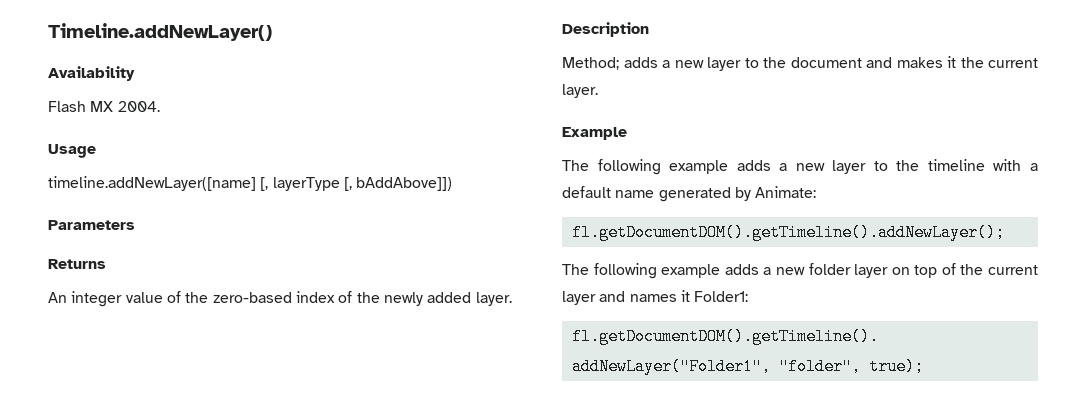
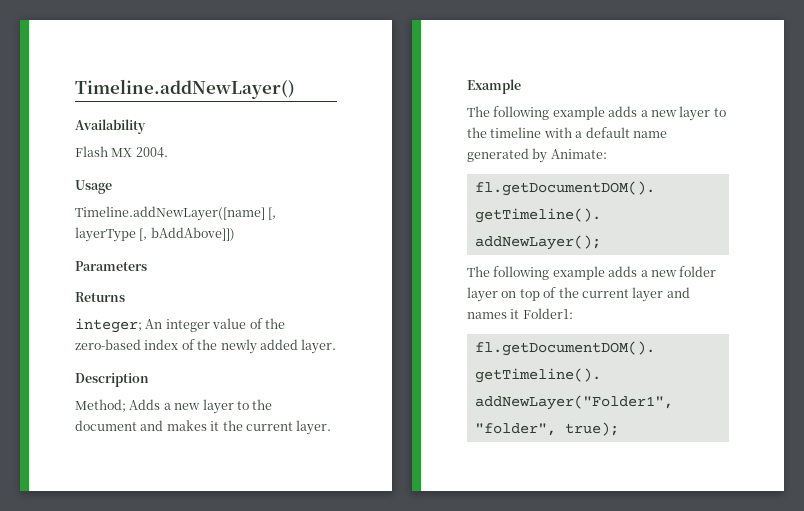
- timeline.addNewLayer([name] [, layerType [, bAddAbove]])
+ Timeline.addNewLayer([name] [, layerType [, bAddAbove]])
- An integer value of the zero-based index of the newly added layer.
+ integer; An integer value of the zero-based index of the newly added layer.
- Method; adds a new layer to the document and makes it the current layer.
+ Method; Adds a new layer to the document and makes it the current layer.

